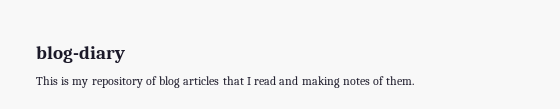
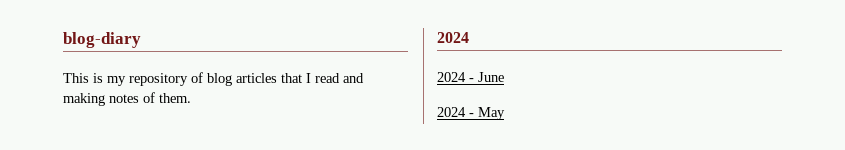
  This is my repository of blog articles that I read and making notes of them.
+ 2024
+ 2024 - June
+ 2024 - May

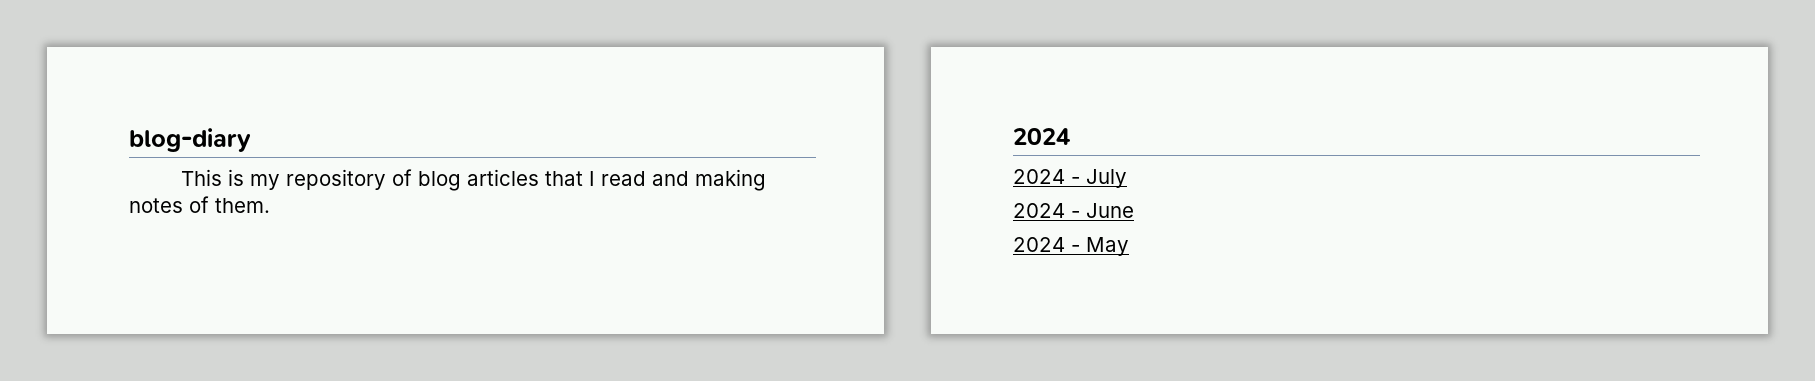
+ 2024 - July

